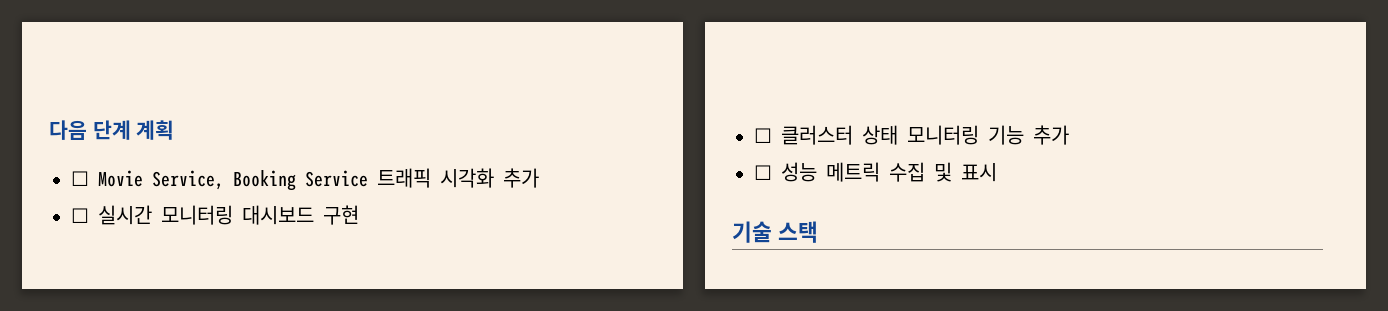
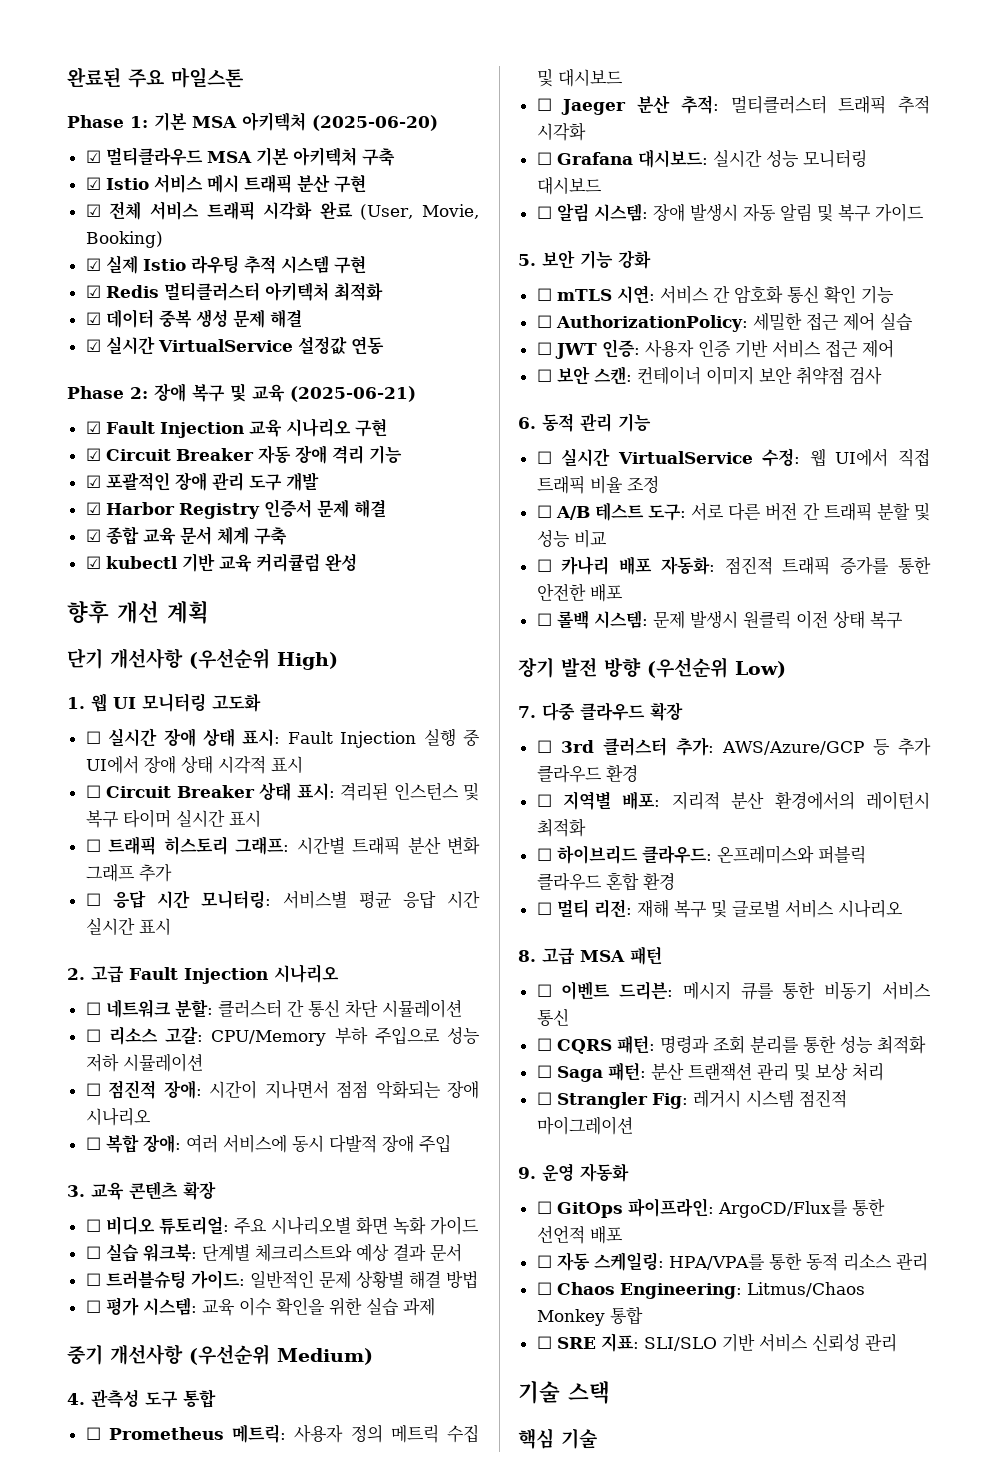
- 다음 단계 계획
- ☐ Movie Service, Booking Service 트래픽 시각화 추가
- ☐ 실시간 모니터링 대시보드 구현
- ☐ 클러스터 상태 모니터링 기능 추가
- ☐ 성능 메트릭 수집 및 표시
+ 완료된 주요 마일스톤
+ Phase 1: 기본 MSA 아키텍처 (2025-06-20)
+ ☑ 멀티클라우드 MSA 기본 아키텍처 구축
+ ☑ Istio 서비스 메시 트래픽 분산 구현
+ ☑ 전체 서비스 트래픽 시각화 완료 (User, Movie, Booking)
+ ☑ 실제 Istio 라우팅 추적 시스템 구현
+ ☑ Redis 멀티클러스터 아키텍처 최적화
+ ☑ 데이터 중복 생성 문제 해결
+ ☑ 실시간 VirtualService 설정값 연동
+ Phase 2: 장애 복구 및 교육 (2025-06-21)
+ ☑ Fault Injection 교육 시나리오 구현
+ ☑ Circuit Breaker 자동 장애 격리 기능
+ ☑ 포괄적인 장애 관리 도구 개발
+ ☑ Harbor Registry 인증서 문제 해결
+ ☑ 종합 교육 문서 체계 구축
+ ☑ kubectl 기반 교육 커리큘럼 완성
+ 향후 개선 계획
+ 단기 개선사항 (우선순위 High)
+ 1. 웹 UI 모니터링 고도화
+ ☐ 실시간 장애 상태 표시: Fault Injection 실행 중 UI에서 장애 상태 시각적 표시
+ ☐ Circuit Breaker 상태 표시: 격리된 인스턴스 및 복구 타이머 실시간 표시
+ ☐ 트래픽 히스토리 그래프: 시간별 트래픽 분산 변화 그래프 추가
+ ☐ 응답 시간 모니터링: 서비스별 평균 응답 시간 실시간 표시
+ 2. 고급 Fault Injection 시나리오
+ ☐ 네트워크 분할: 클러스터 간 통신 차단 시뮬레이션
+ ☐ 리소스 고갈: CPU/Memory 부하 주입으로 성능 저하 시뮬레이션
+ ☐ 점진적 장애: 시간이 지나면서 점점 악화되는 장애 시나리오
+ ☐ 복합 장애: 여러 서비스에 동시 다발적 장애 주입
+ 3. 교육 콘텐츠 확장
+ ☐ 비디오 튜토리얼: 주요 시나리오별 화면 녹화 가이드
+ ☐ 실습 워크북: 단계별 체크리스트와 예상 결과 문서
+ ☐ 트러블슈팅 가이드: 일반적인 문제 상황별 해결 방법
+ ☐ 평가 시스템: 교육 이수 확인을 위한 실습 과제
+ 중기 개선사항 (우선순위 Medium)
+ 4. 관측성 도구 통합
+ ☐ Prometheus 메트릭: 사용자 정의 메트릭 수집 및 대시보드
+ ☐ Jaeger 분산 추적: 멀티클러스터 트래픽 추적 시각화
+ ☐ Grafana 대시보드: 실시간 성능 모니터링 대시보드
+ ☐ 알림 시스템: 장애 발생시 자동 알림 및 복구 가이드
+ 5. 보안 기능 강화
+ ☐ mTLS 시연: 서비스 간 암호화 통신 확인 기능
+ ☐ AuthorizationPolicy: 세밀한 접근 제어 실습
+ ☐ JWT 인증: 사용자 인증 기반 서비스 접근 제어
+ ☐ 보안 스캔: 컨테이너 이미지 보안 취약점 검사
+ 6. 동적 관리 기능
+ ☐ 실시간 VirtualService 수정: 웹 UI에서 직접 트래픽 비율 조정
+ ☐ A/B 테스트 도구: 서로 다른 버전 간 트래픽 분할 및 성능 비교
+ ☐ 카나리 배포 자동화: 점진적 트래픽 증가를 통한 안전한 배포
+ ☐ 롤백 시스템: 문제 발생시 원클릭 이전 상태 복구
+ 장기 발전 방향 (우선순위 Low)
+ 7. 다중 클라우드 확장
+ ☐ 3rd 클러스터 추가: AWS/Azure/GCP 등 추가 클라우드 환경
+ ☐ 지역별 배포: 지리적 분산 환경에서의 레이턴시 최적화
+ ☐ 하이브리드 클라우드: 온프레미스와 퍼블릭 클라우드 혼합 환경
+ ☐ 멀티 리전: 재해 복구 및 글로벌 서비스 시나리오
+ 8. 고급 MSA 패턴
+ ☐ 이벤트 드리븐: 메시지 큐를 통한 비동기 서비스 통신
+ ☐ CQRS 패턴: 명령과 조회 분리를 통한 성능 최적화
+ ☐ Saga 패턴: 분산 트랜잭션 관리 및 보상 처리
+ ☐ Strangler Fig: 레거시 시스템 점진적 마이그레이션
+ 9. 운영 자동화
+ ☐ GitOps 파이프라인: ArgoCD/Flux를 통한 선언적 배포
+ ☐ 자동 스케일링: HPA/VPA를 통한 동적 리소스 관리
+ ☐ Chaos Engineering: Litmus/Chaos Monkey 통합
+ ☐ SRE 지표: SLI/SLO 기반 서비스 신뢰성 관리
+ 핵심 기술

